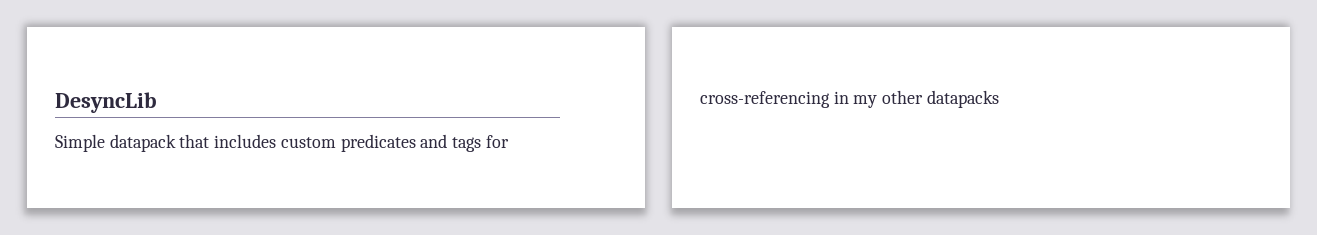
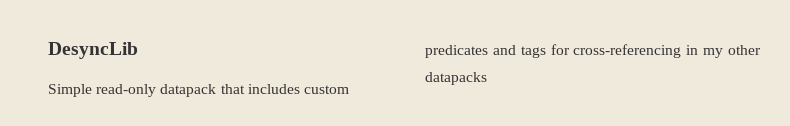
- Simple datapack that includes custom predicates and tags for cross-referencing in my other datapacks
+ Simple read-only datapack that includes custom predicates and tags for cross-referencing in my other datapacks

